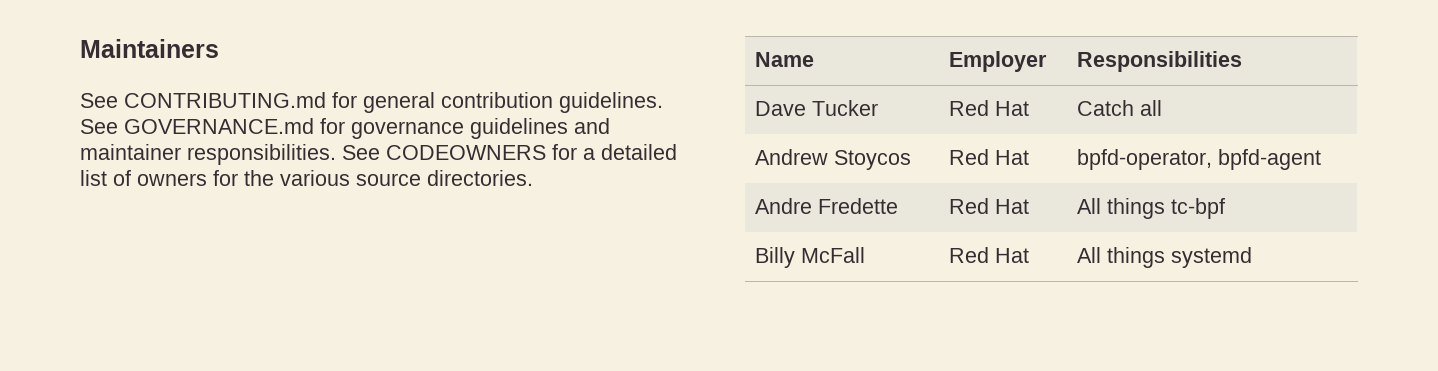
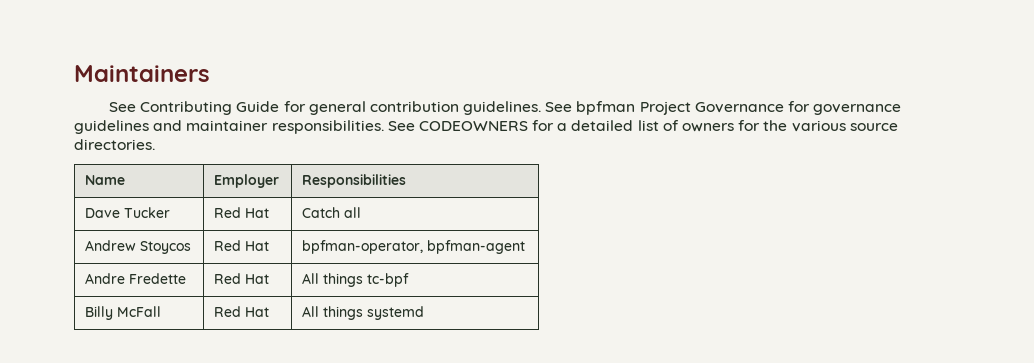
- See CONTRIBUTING.md for general contribution guidelines.
+ See Contributing Guide for general contribution guidelines.
- See GOVERNANCE.md for governance guidelines and maintainer responsibilities.
+ See bpfman Project Governance for governance guidelines and maintainer responsibilities.
- Andrew Stoycos | Red Hat | bpfd-operator, bpfd-agent
+ Andrew Stoycos | Red Hat | bpfman-operator, bpfman-agent

